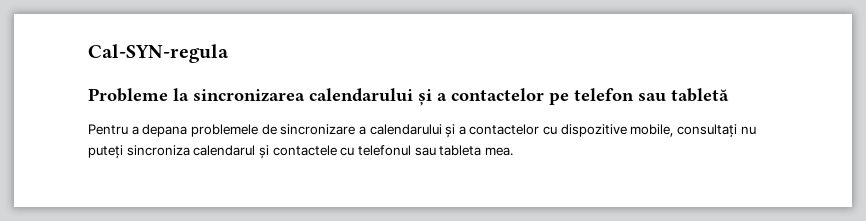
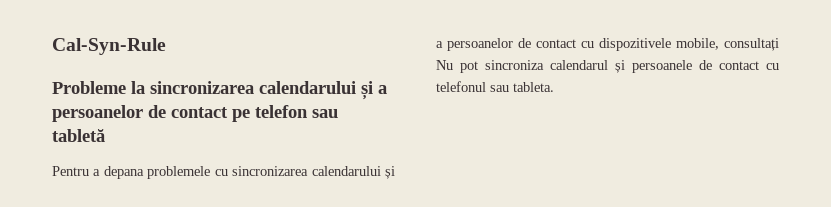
- Cal-SYN-regula
+ Cal-Syn-Rule
- Probleme la sincronizarea calendarului și a contactelor pe telefon sau tabletă
+ Probleme la sincronizarea calendarului și a persoanelor de contact pe telefon sau tabletă
- Pentru a depana problemele de sincronizare a calendarului și a contactelor cu dispozitive mobile, consultați nu puteți sincroniza calendarul și contactele cu telefonul sau tableta mea.
+ Pentru a depana problemele cu sincronizarea calendarului și a persoanelor de contact cu dispozitivele mobile, consultați Nu pot sincroniza calendarul și persoanele de contact cu telefonul sau tableta.

